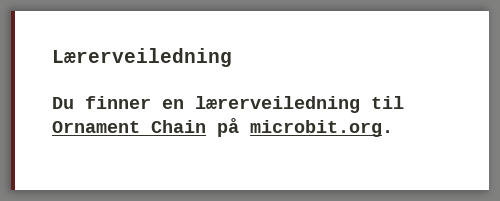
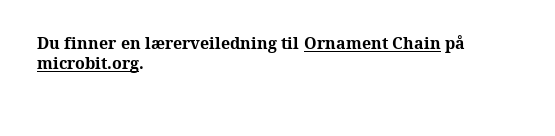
- Lærerveiledning

